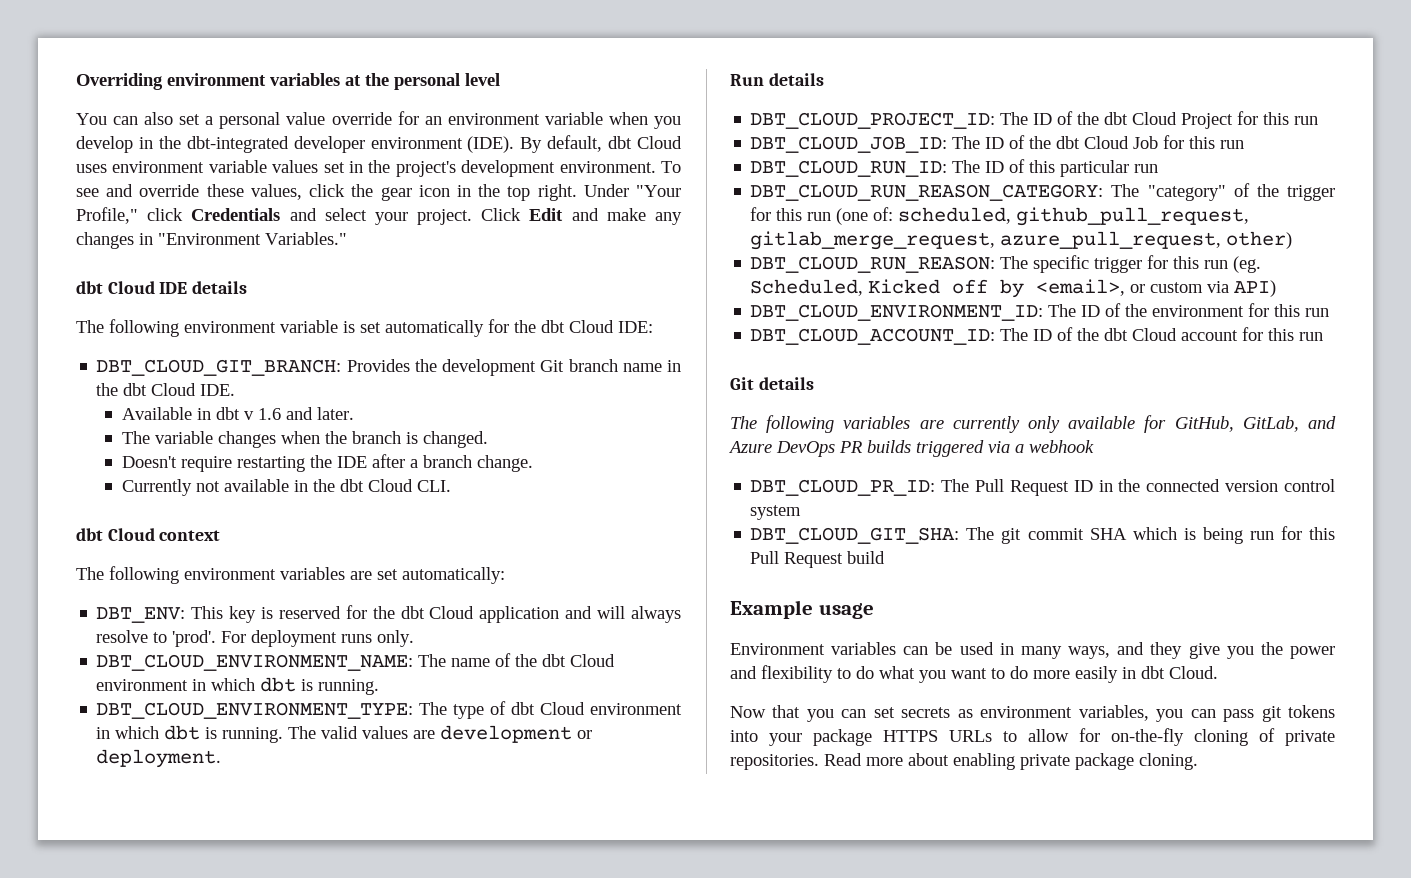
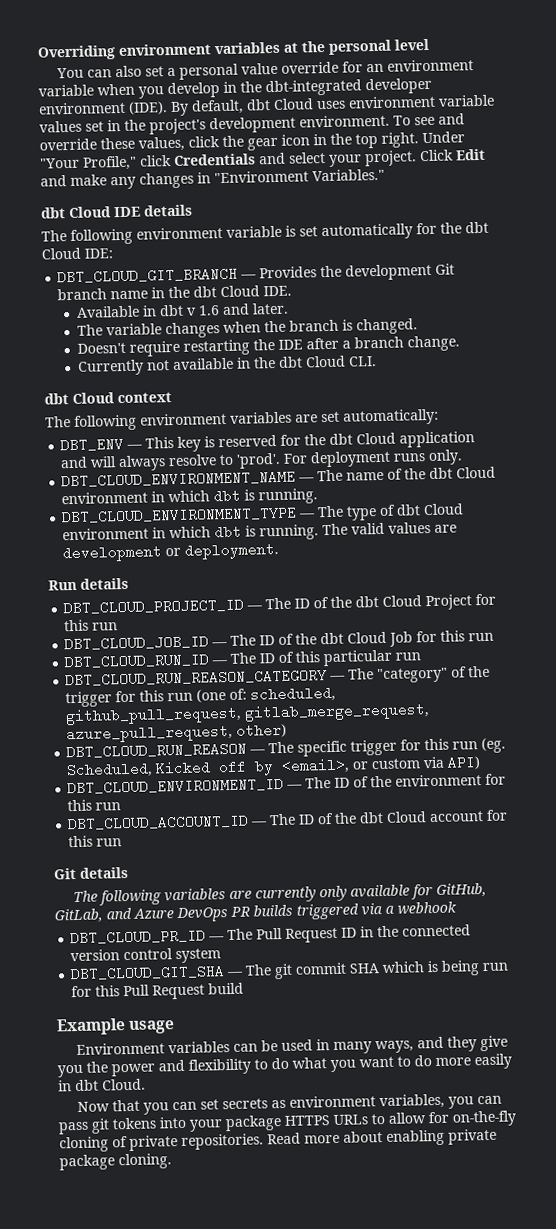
- DBT_CLOUD_GIT_BRANCH: Provides the development Git branch name in the dbt Cloud IDE.
+ DBT_CLOUD_GIT_BRANCH — Provides the development Git branch name in the dbt Cloud IDE.
- DBT_ENV: This key is reserved for the dbt Cloud application and will always resolve to 'prod'.
+ DBT_ENV — This key is reserved for the dbt Cloud application and will always resolve to 'prod'.
- DBT_CLOUD_ENVIRONMENT_NAME: The name of the dbt Cloud environment in which dbt is running.
+ DBT_CLOUD_ENVIRONMENT_NAME — The name of the dbt Cloud environment in which dbt is running.
- DBT_CLOUD_ENVIRONMENT_TYPE: The type of dbt Cloud environment in which dbt is running.
+ DBT_CLOUD_ENVIRONMENT_TYPE — The type of dbt Cloud environment in which dbt is running.
- DBT_CLOUD_PROJECT_ID: The ID of the dbt Cloud Project for this run
+ DBT_CLOUD_PROJECT_ID — The ID of the dbt Cloud Project for this run
- DBT_CLOUD_JOB_ID: The ID of the dbt Cloud Job for this run
+ DBT_CLOUD_JOB_ID — The ID of the dbt Cloud Job for this run
- DBT_CLOUD_RUN_ID: The ID of this particular run
+ DBT_CLOUD_RUN_ID — The ID of this particular run
- DBT_CLOUD_RUN_REASON_CATEGORY: The "category" of the trigger for this run (one of: scheduled, github_pull_request, gitlab_merge_request, azure_pull_request, other)
+ DBT_CLOUD_RUN_REASON_CATEGORY — The "category" of the trigger for this run (one of: scheduled, github_pull_request, gitlab_merge_request, azure_pull_request, other)
- DBT_CLOUD_RUN_REASON: The specific trigger for this run (eg. Scheduled, Kicked off by <email>, or custom via API)
+ DBT_CLOUD_RUN_REASON — The specific trigger for this run (eg. Scheduled, Kicked off by <email>, or custom via API)
- DBT_CLOUD_ENVIRONMENT_ID: The ID of the environment for this run
+ DBT_CLOUD_ENVIRONMENT_ID — The ID of the environment for this run
- DBT_CLOUD_ACCOUNT_ID: The ID of the dbt Cloud account for this run
+ DBT_CLOUD_ACCOUNT_ID — The ID of the dbt Cloud account for this run
- DBT_CLOUD_PR_ID: The Pull Request ID in the connected version control system
+ DBT_CLOUD_PR_ID — The Pull Request ID in the connected version control system
- DBT_CLOUD_GIT_SHA: The git commit SHA which is being run for this Pull Request build
+ DBT_CLOUD_GIT_SHA — The git commit SHA which is being run for this Pull Request build

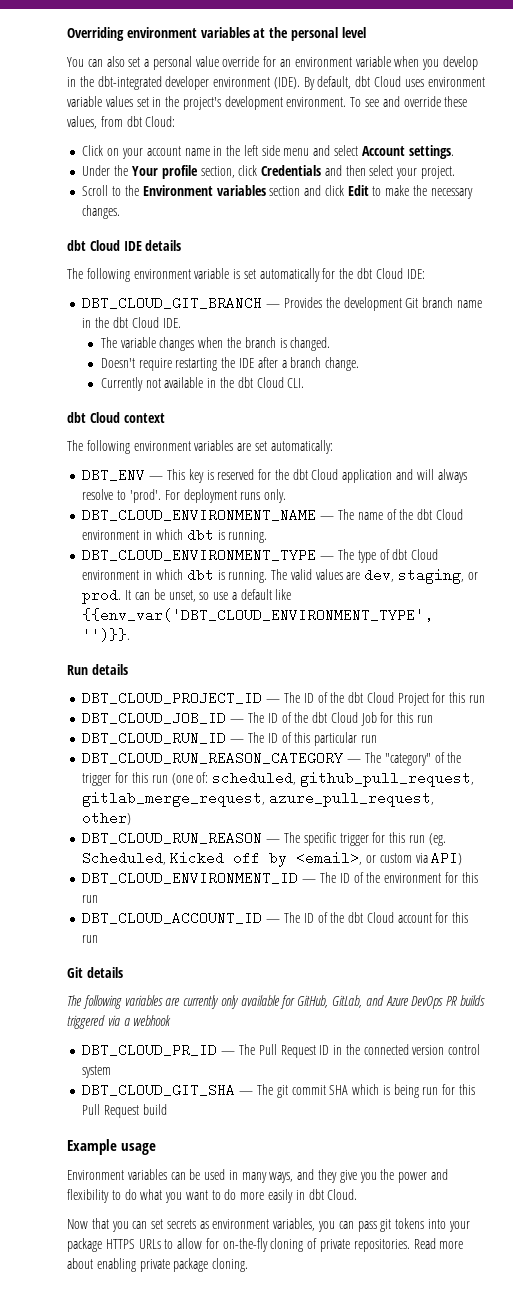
- To see and override these values, click the gear icon in the top right. Under "Your Profile," click Credentials and select your project. Click Edit and make any changes in "Environment Variables."
+ To see and override these values, from dbt Cloud:
+ Click on your account name in the left side menu and select Account settings.
+ Under the Your profile section, click Credentials and then select your project.
+ Scroll to the Environment variables section and click Edit to make the necessary changes.
- Available in dbt v 1.6 and later.
- The valid values are development or deployment.
+ The valid values are dev, staging, or prod. It can be unset, so use a default like {{env_var('DBT_CLOUD_ENVIRONMENT_TYPE', '')}}.

